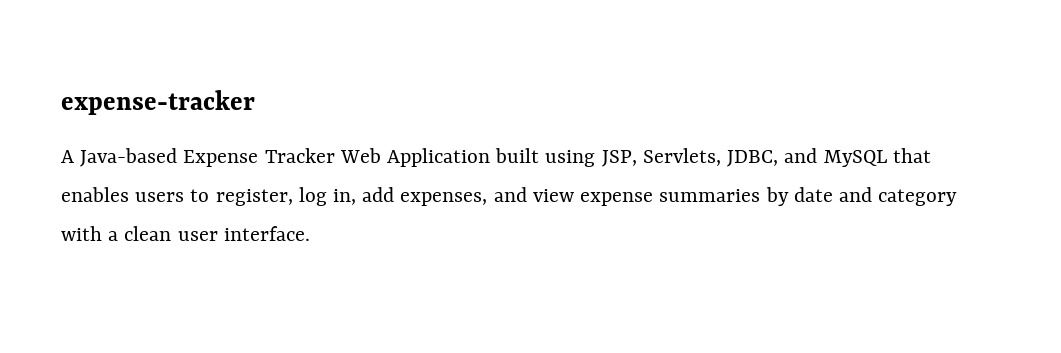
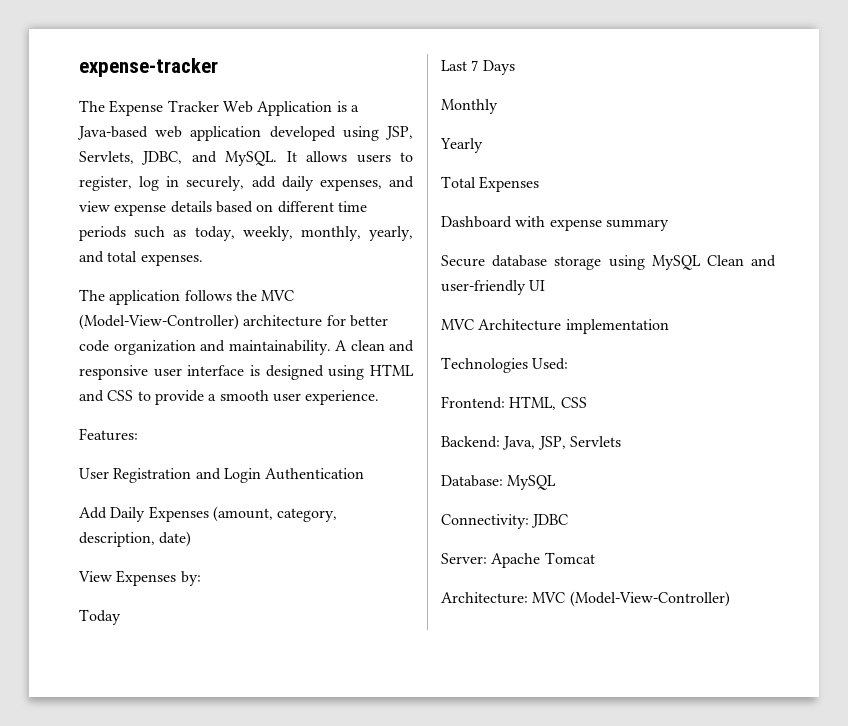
- A Java-based Expense Tracker Web Application built using JSP, Servlets, JDBC, and MySQL that enables users to register, log in, add expenses, and view expense summaries by date and category with a clean user interface.
+ The Expense Tracker Web Application is a Java-based web application developed using JSP, Servlets, JDBC, and MySQL. It allows users to register, log in securely, add daily expenses, and view expense details based on different time periods such as today, weekly, monthly, yearly, and total expenses.
+ The application follows the MVC (Model-View-Controller) architecture for better code organization and maintainability. A clean and responsive user interface is designed using HTML and CSS to provide a smooth user experience.
+ Features:
+ User Registration and Login Authentication
+ Add Daily Expenses (amount, category, description, date)
+ View Expenses by:
+ Today
+ Last 7 Days
+ Monthly
+ Yearly
+ Total Expenses
+ Dashboard with expense summary
+ Secure database storage using MySQL Clean and user-friendly UI
+ MVC Architecture implementation
+ Technologies Used:
+ Frontend: HTML, CSS
+ Backend: Java, JSP, Servlets
+ Database: MySQL
+ Connectivity: JDBC
+ Server: Apache Tomcat
+ Architecture: MVC (Model-View-Controller)

